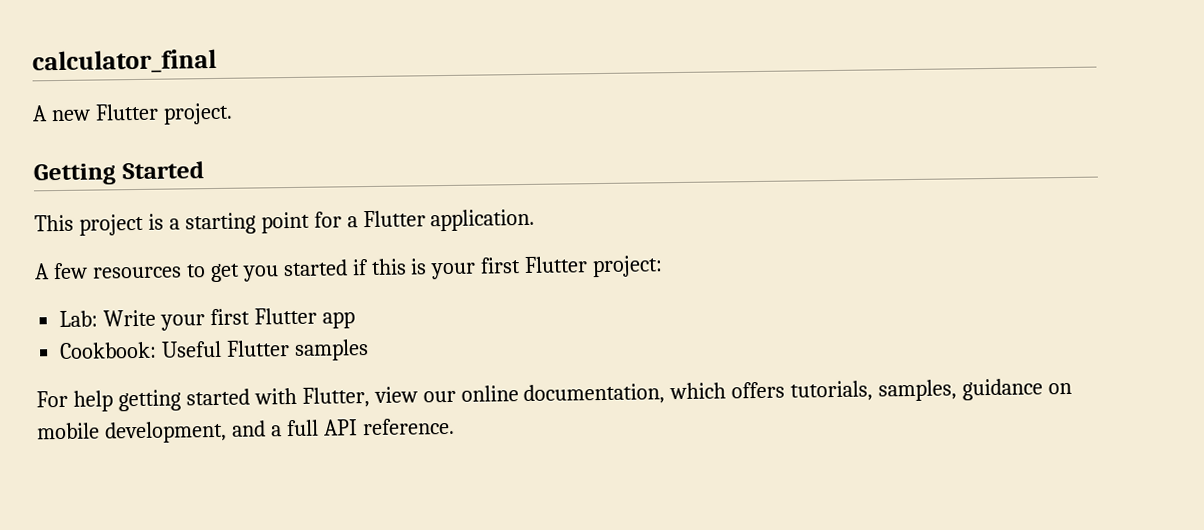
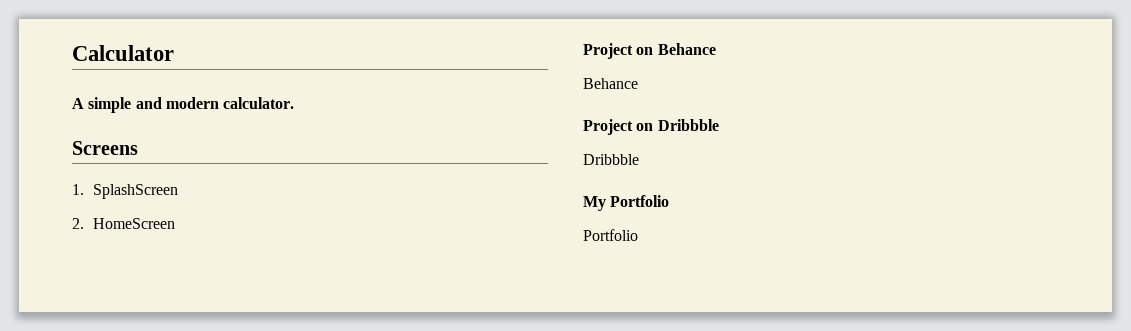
- calculator_final
- A new Flutter project.
- Getting Started
- This project is a starting point for a Flutter application.
- A few resources to get you started if this is your first Flutter project:
- Lab: Write your first Flutter app
- Cookbook: Useful Flutter samples
- For help getting started with Flutter, view our online documentation, which offers tutorials, samples, guidance on mobile development, and a full API reference.
+ Calculator
+ A simple and modern calculator.
+ Screens
+ 1. SplashScreen
+ 2. HomeScreen
+ Project on Behance
+ Behance
+ Project on Dribbble
+ Dribbble
+ My Portfolio
+ Portfolio

